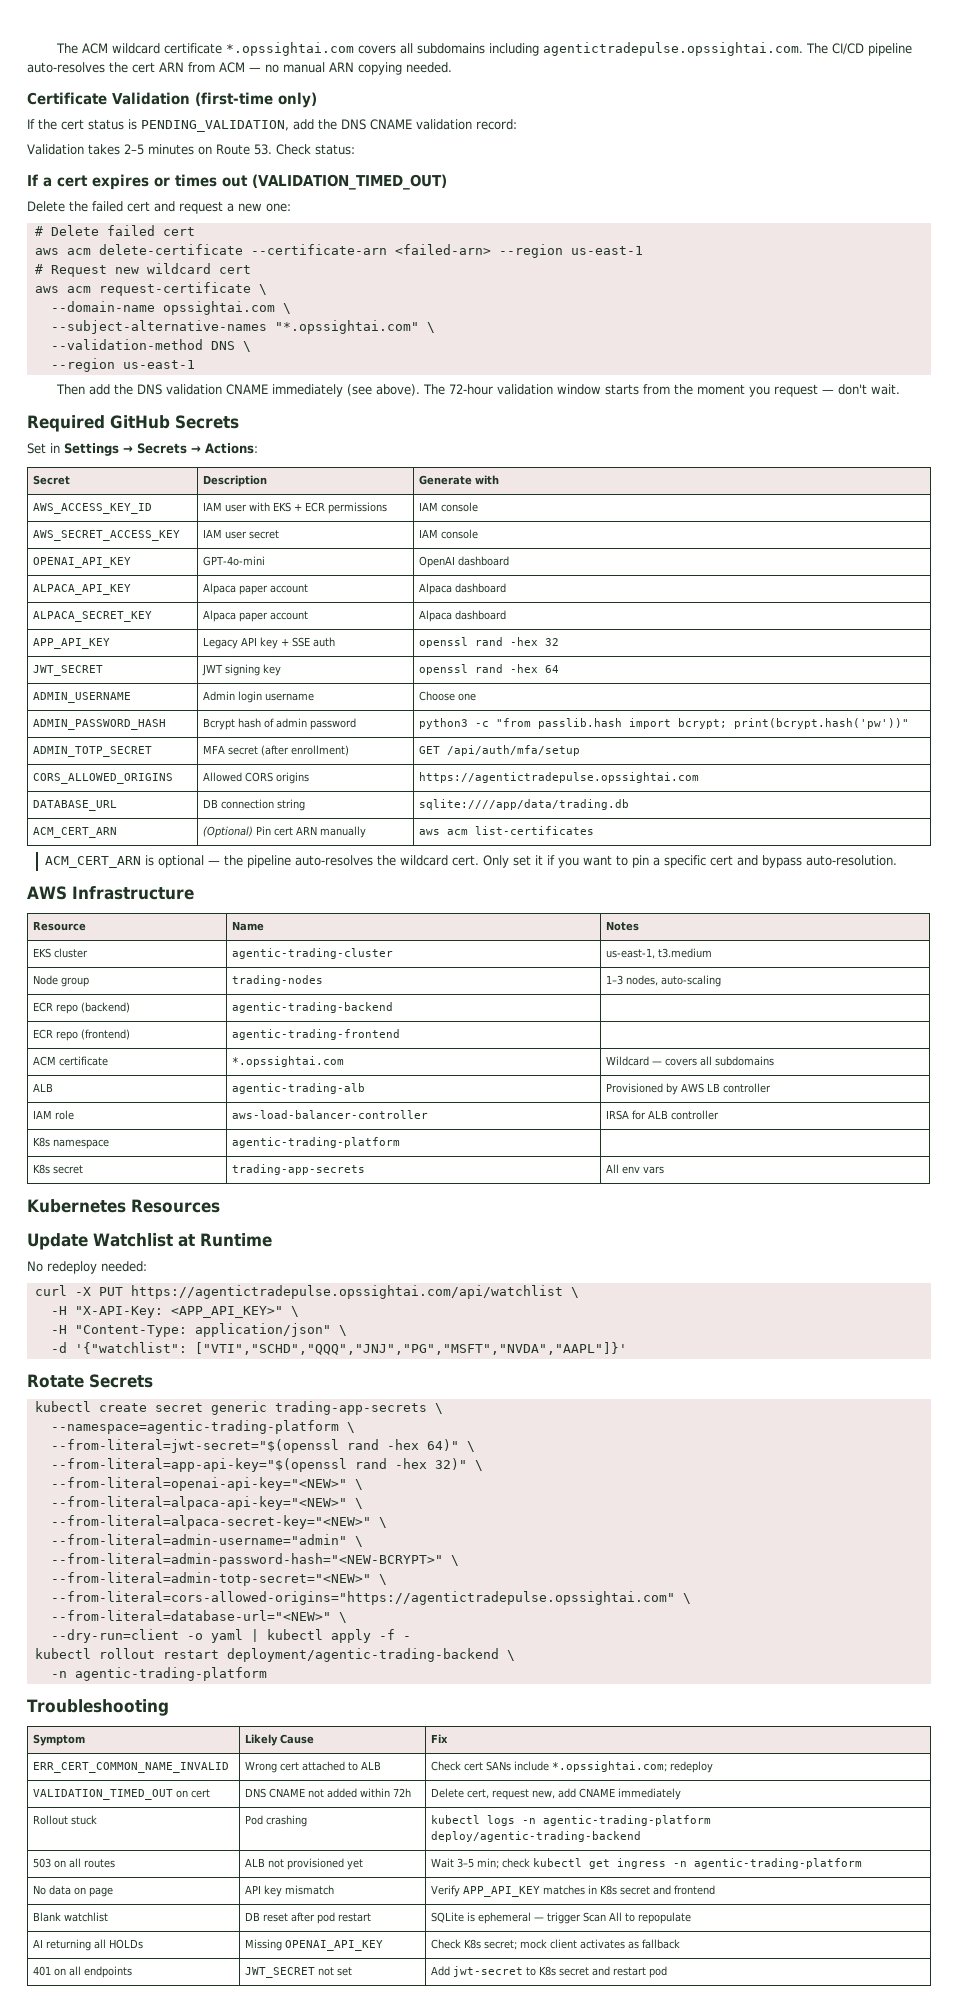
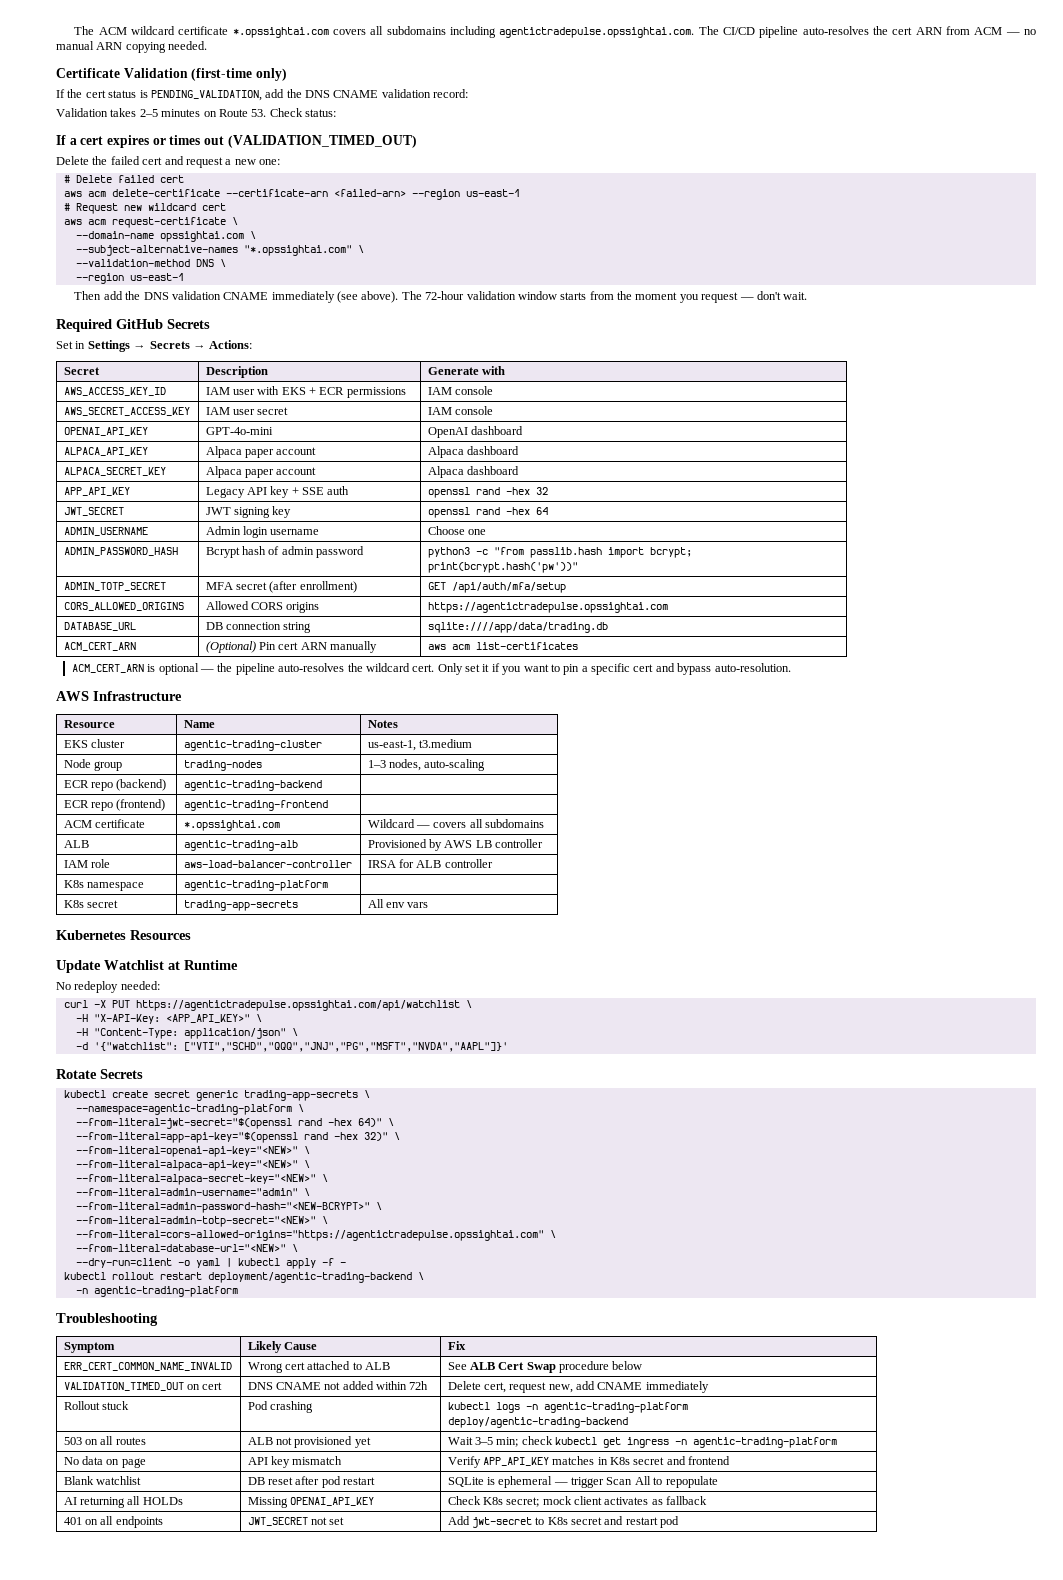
- ERR_CERT_COMMON_NAME_INVALID | Wrong cert attached to ALB | Check cert SANs include *.opssightai.com; redeploy
+ ERR_CERT_COMMON_NAME_INVALID | Wrong cert attached to ALB | See ALB Cert Swap procedure below

